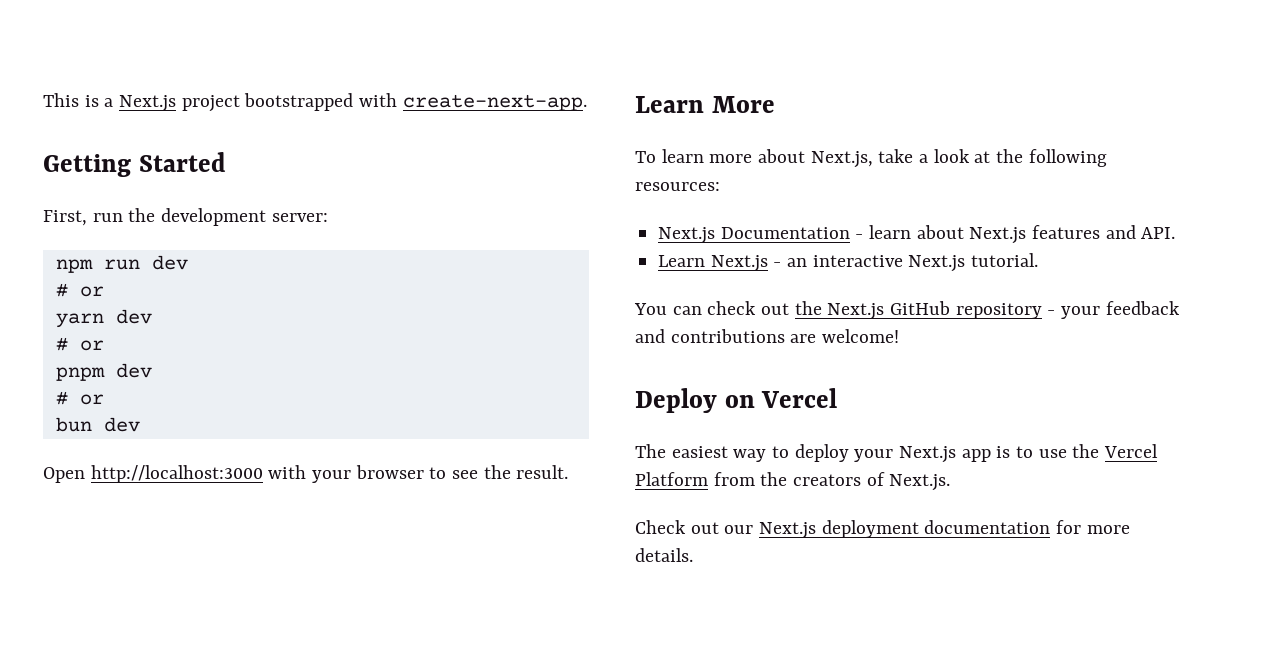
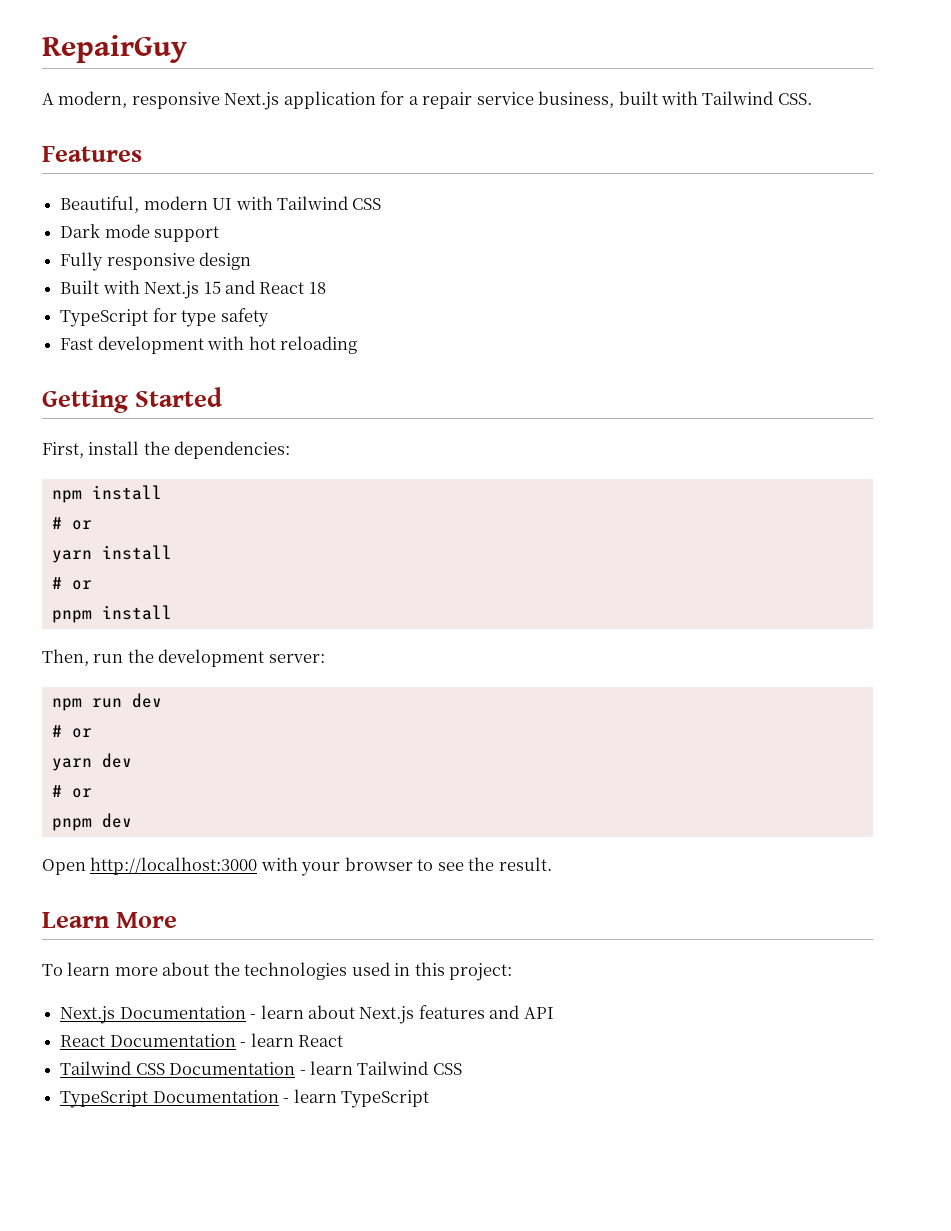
- This is a Next.js project bootstrapped with create-next-app.
+ RepairGuy
+ A modern, responsive Next.js application for a repair service business, built with Tailwind CSS.
+ Features
+ Beautiful, modern UI with Tailwind CSS
+ Dark mode support
+ Fully responsive design
+ Built with Next.js 15 and React 18
+ TypeScript for type safety
+ Fast development with hot reloading
  Getting Started
- First, run the development server:
+ First, install the dependencies:
+ npm install
+ # or
+ yarn install
+ # or
+ pnpm install
+ Then, run the development server:
  pnpm dev
- # or
- bun dev
- To learn more about Next.js, take a look at the following resources:
+ To learn more about the technologies used in this project:
- Next.js Documentation - learn about Next.js features and API.
- Learn Next.js - an interactive Next.js tutorial.
- You can check out the Next.js GitHub repository - your feedback and contributions are welcome!
- Deploy on Vercel
- The easiest way to deploy your Next.js app is to use the Vercel Platform from the creators of Next.js.
- Check out our Next.js deployment documentation for more details.
+ Next.js Documentation - learn about Next.js features and API
+ React Documentation - learn React
+ Tailwind CSS Documentation - learn Tailwind CSS
+ TypeScript Documentation - learn TypeScript

